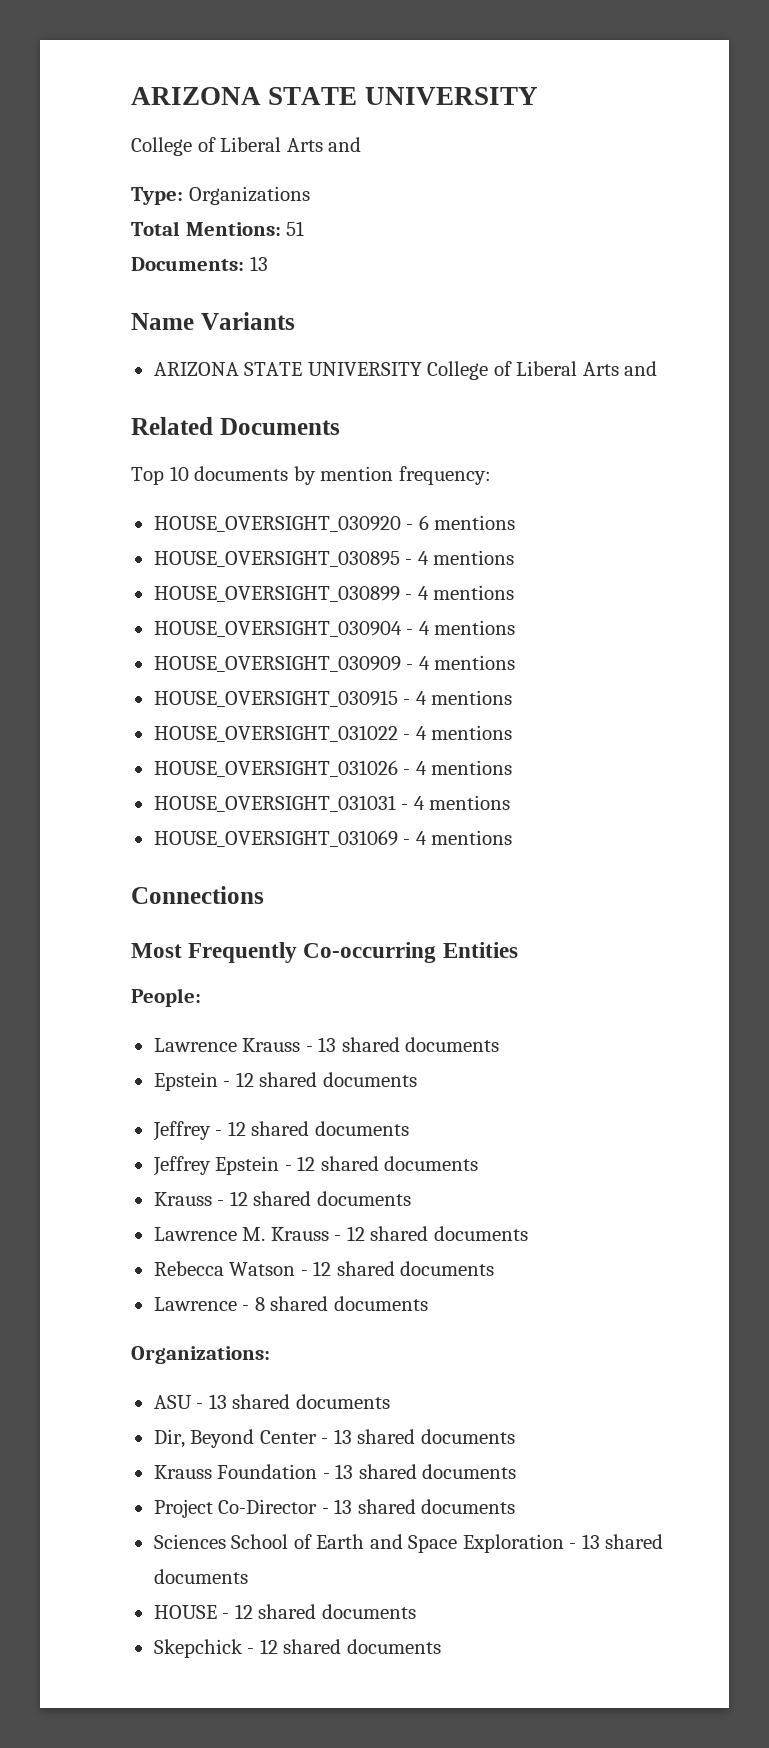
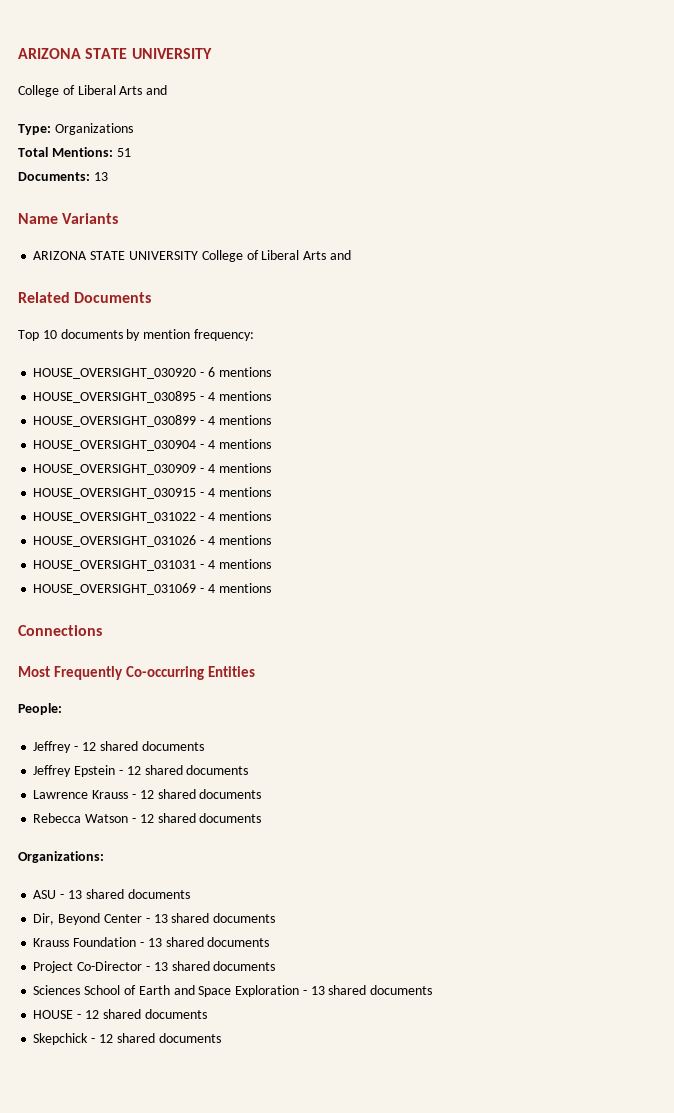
- Lawrence Krauss - 13 shared documents
- Epstein - 12 shared documents
  Jeffrey Epstein - 12 shared documents
- Krauss - 12 shared documents
- Lawrence M. Krauss - 12 shared documents
+ Lawrence Krauss - 12 shared documents
- Lawrence - 8 shared documents

